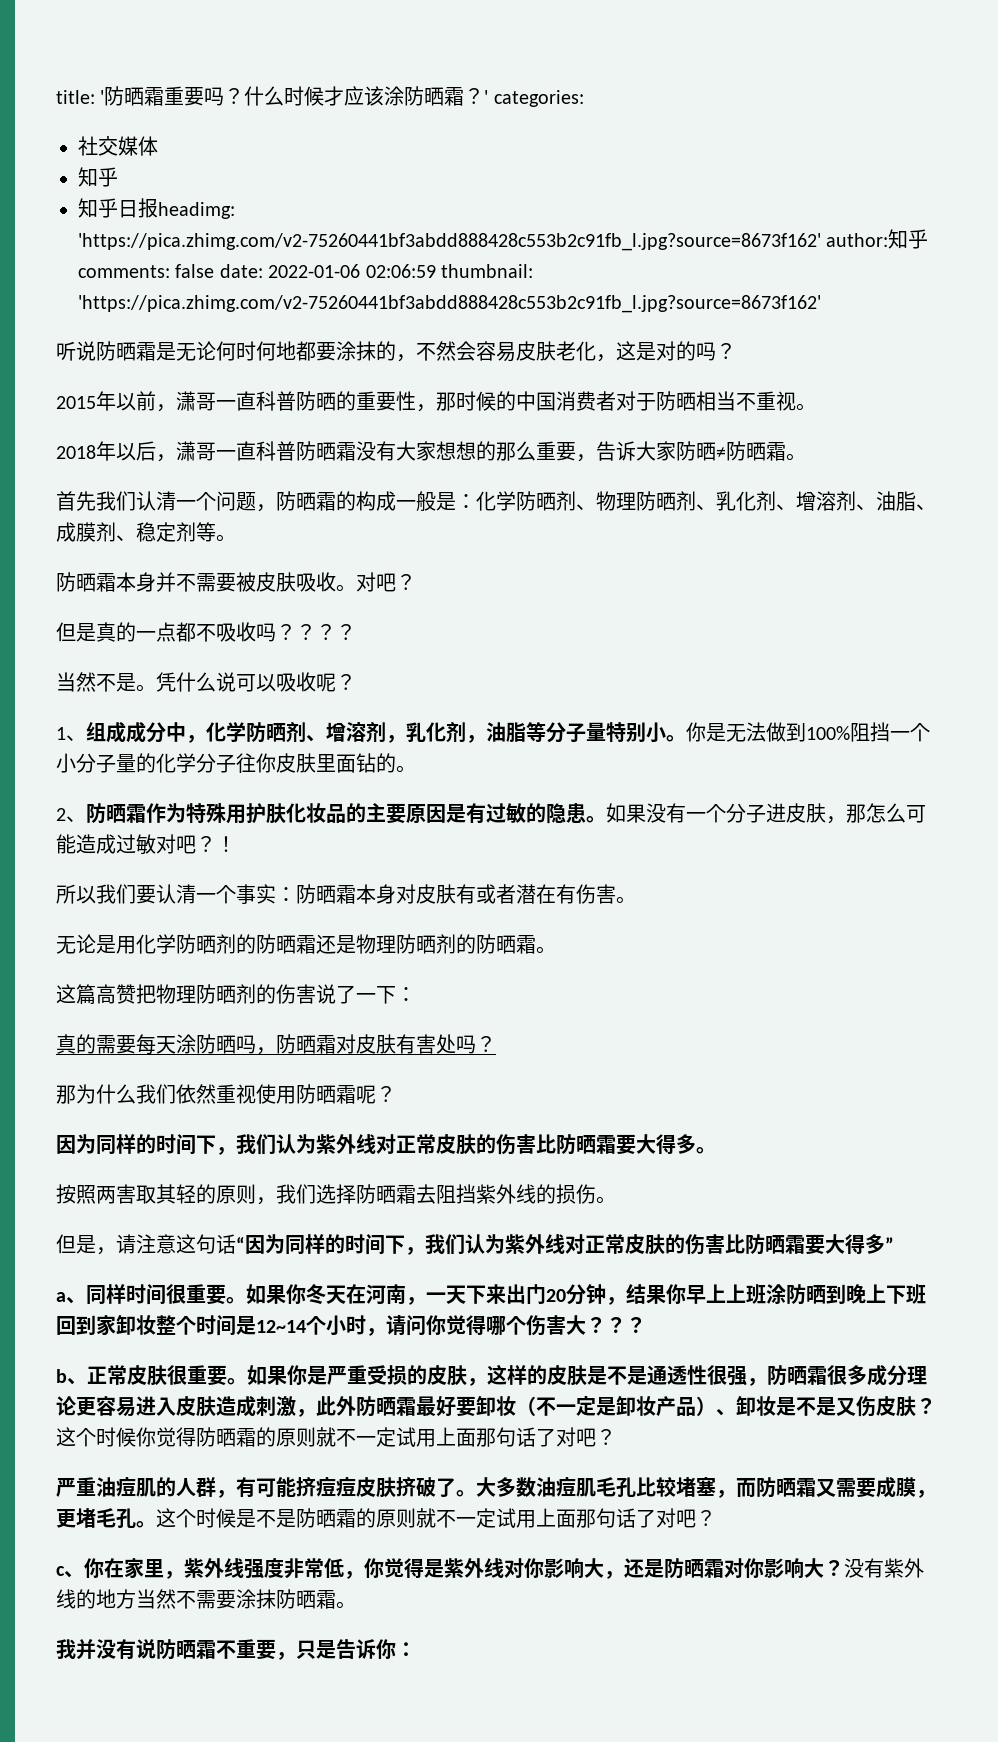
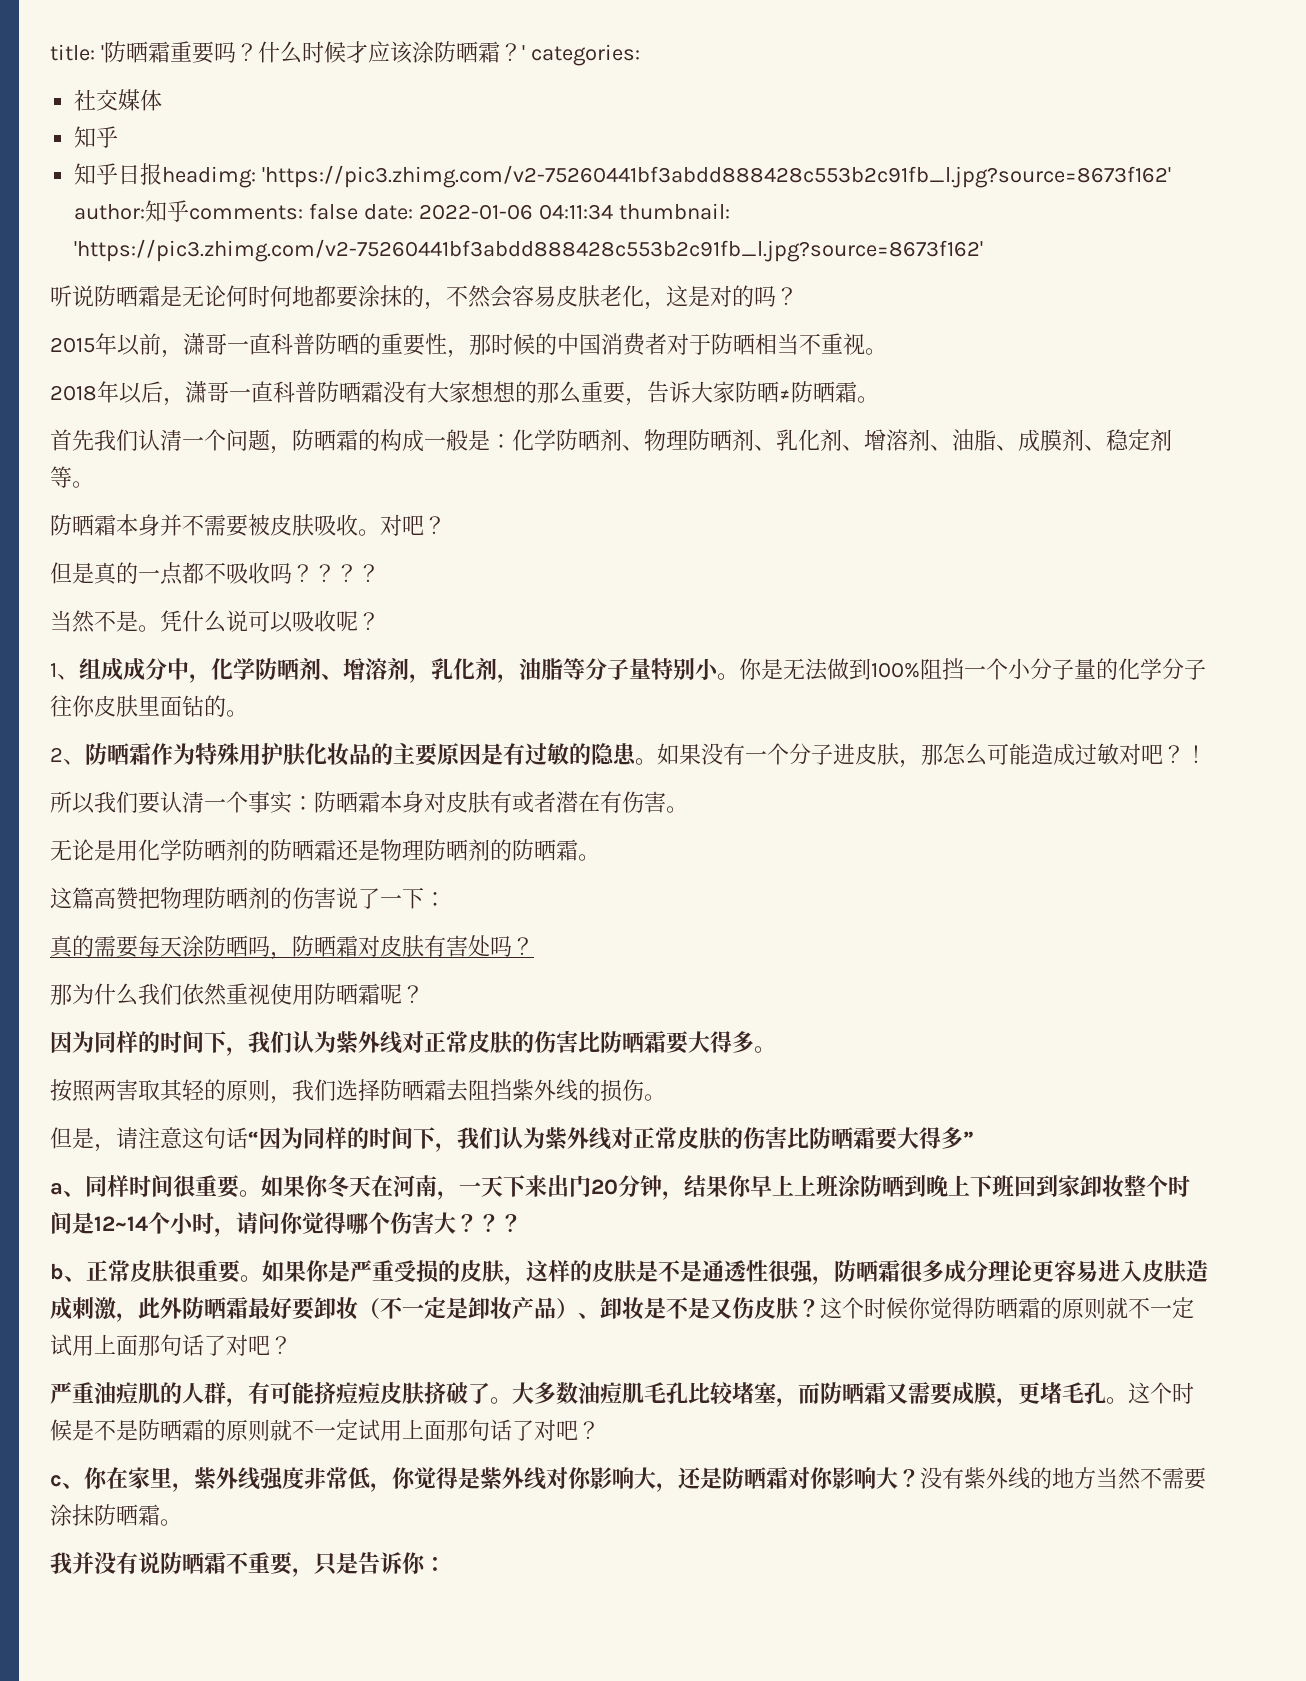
- 知乎日报headimg: 'https://pica.zhimg.com/v2-75260441bf3abdd888428c553b2c91fb_l.jpg?source=8673f162' author:知乎comments: false date: 2022-01-06 02:06:59 thumbnail: 'https://pica.zhimg.com/v2-75260441bf3abdd888428c553b2c91fb_l.jpg?source=8673f162'
+ 知乎日报headimg: 'https://pic3.zhimg.com/v2-75260441bf3abdd888428c553b2c91fb_l.jpg?source=8673f162' author:知乎comments: false date: 2022-01-06 04:11:34 thumbnail: 'https://pic3.zhimg.com/v2-75260441bf3abdd888428c553b2c91fb_l.jpg?source=8673f162'

